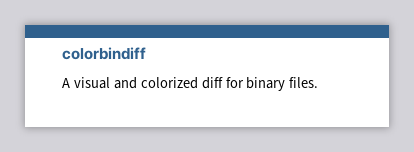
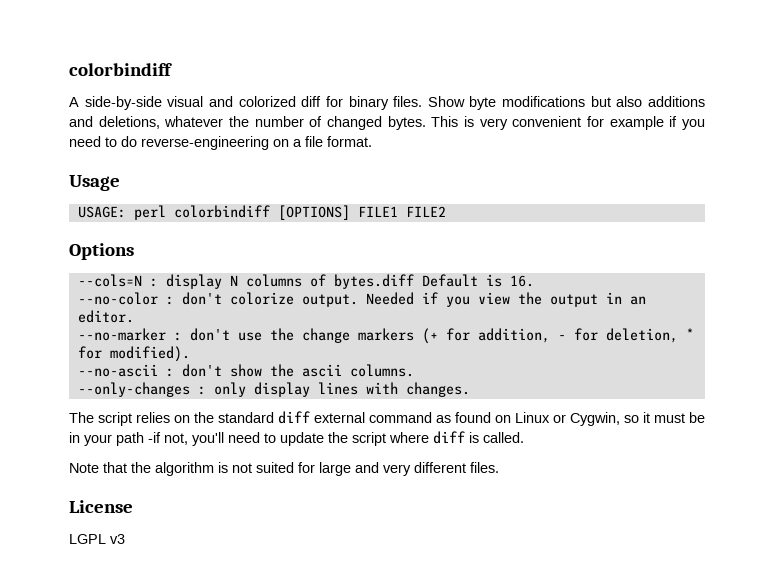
- A visual and colorized diff for binary files.
+ A side-by-side visual and colorized diff for binary files.
+ Show byte modifications but also additions and deletions, whatever the number of changed bytes. This is very convenient for example if you need to do reverse-engineering on a file format.
+ Usage
+ USAGE: perl colorbindiff [OPTIONS] FILE1 FILE2
+ Options
+ --cols=N : display N columns of bytes.diff Default is 16.
+ --no-color : don't colorize output. Needed if you view the output in an editor.
+ --no-marker : don't use the change markers (+ for addition, - for deletion, * for modified).
+ --no-ascii : don't show the ascii columns.
+ --only-changes : only display lines with changes.
+ The script relies on the standard diff external command as found on Linux or Cygwin, so it must be in your path -if not, you'll need to update the script where diff is called.
+ Note that the algorithm is not suited for large and very different files.
+ License
+ LGPL v3

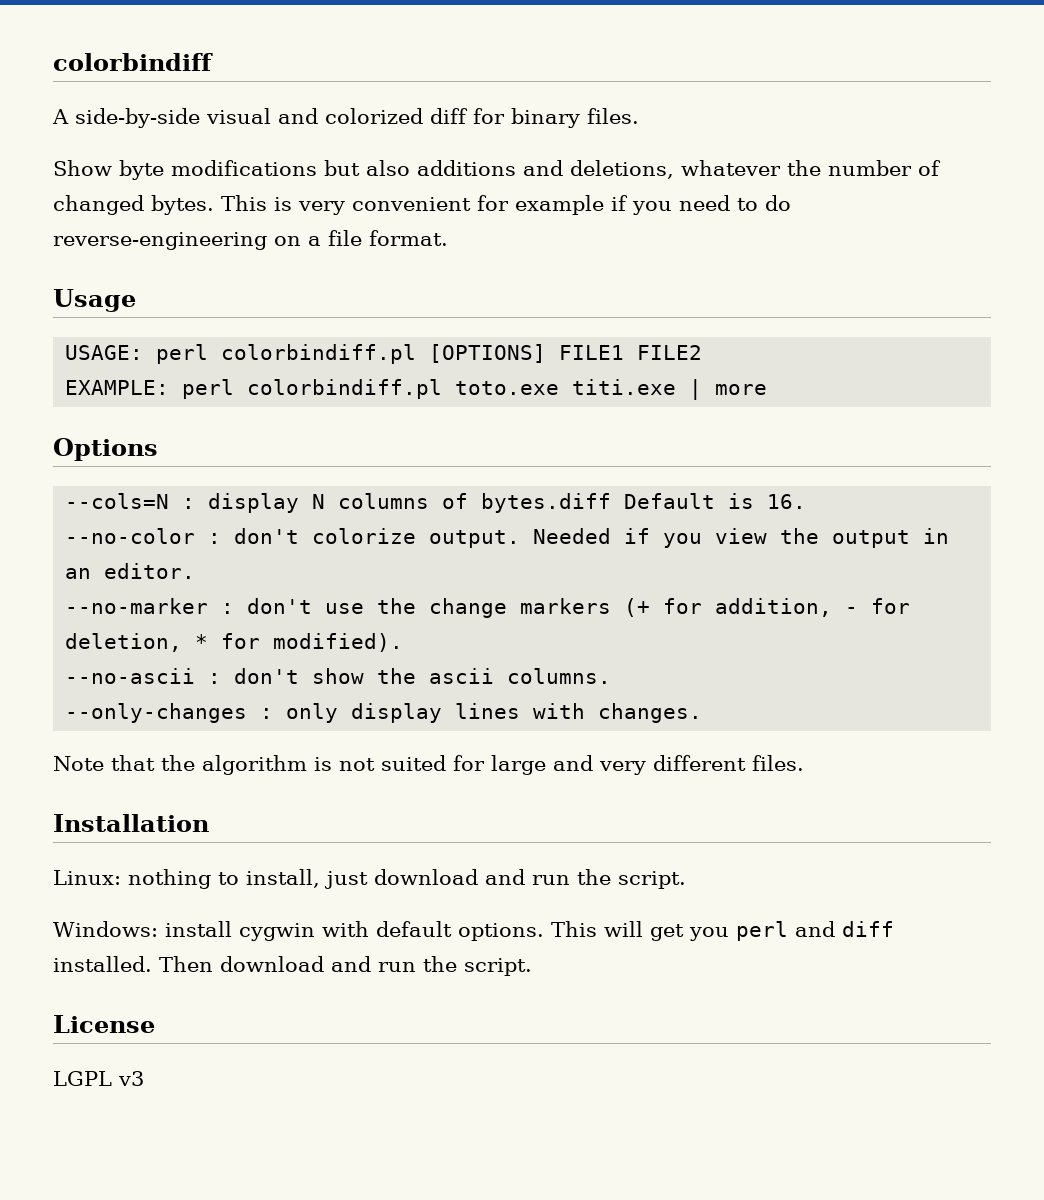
- A side-by-side visual and colorized diff for binary files. Show byte modifications but also additions and deletions, whatever the number of changed bytes.
+ A side-by-side visual and colorized diff for binary files.
+ Show byte modifications but also additions and deletions, whatever the number of changed bytes.
- USAGE: perl colorbindiff [OPTIONS] FILE1 FILE2
+ USAGE: perl colorbindiff.pl [OPTIONS] FILE1 FILE2
+ EXAMPLE: perl colorbindiff.pl toto.exe titi.exe | more
- The script relies on the standard diff external command as found on Linux or Cygwin, so it must be in your path -if not, you'll need to update the script where diff is called.
+ Installation
+ Linux: nothing to install, just download and run the script.
+ Windows: install cygwin with default options. This will get you perl and diff installed. Then download and run the script.

